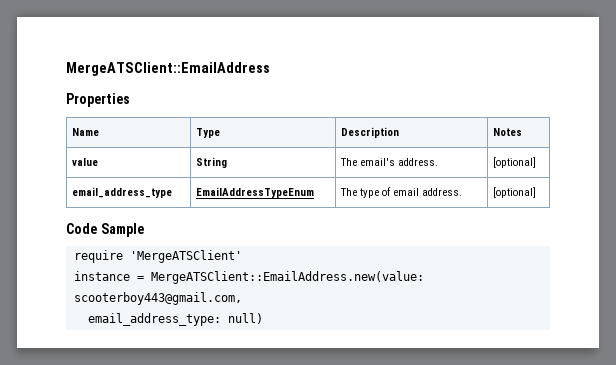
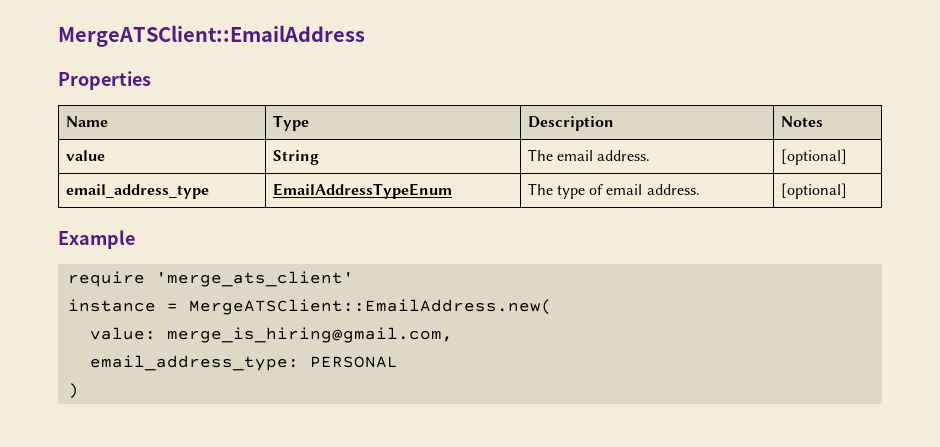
- value | String | The email's address. | [optional]
+ value | String | The email address. | [optional]
- Code Sample
+ Example
- require 'MergeATSClient'
+ require 'merge_ats_client'
- instance = MergeATSClient::EmailAddress.new(value: scooterboy443@gmail.com,
+ instance = MergeATSClient::EmailAddress.new(
+ value: merge_is_hiring@gmail.com,
- email_address_type: null)
+ email_address_type: PERSONAL
+ )

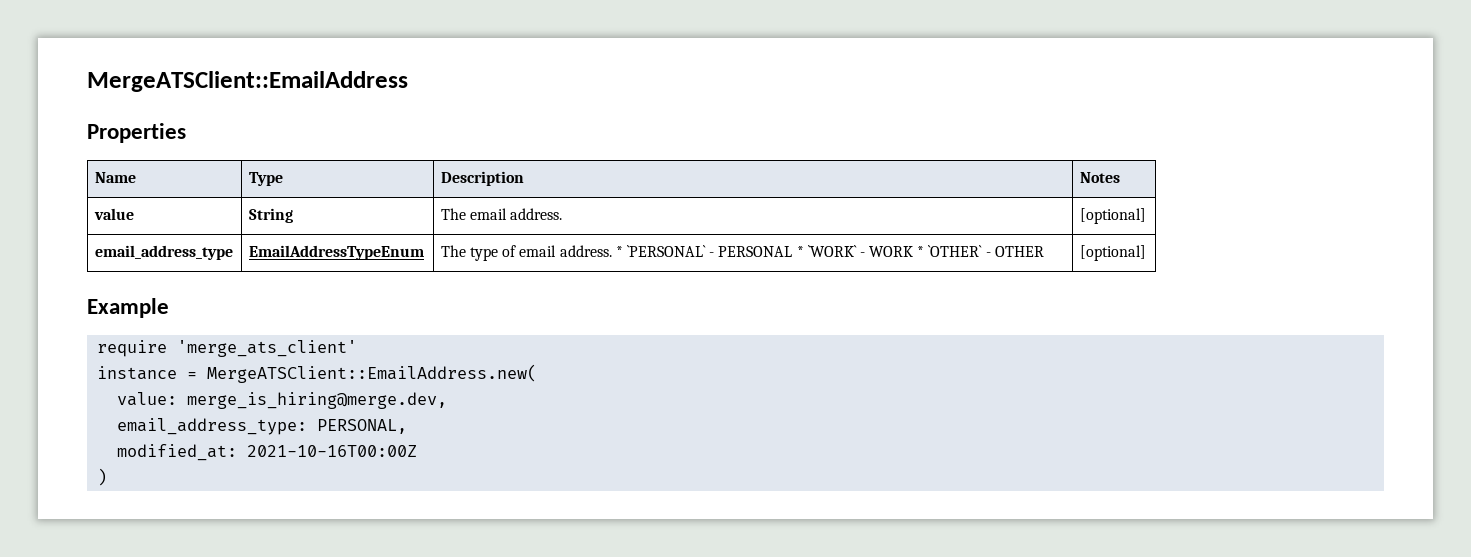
- email_address_type | EmailAddressTypeEnum | The type of email address. | [optional]
+ email_address_type | EmailAddressTypeEnum | The type of email address. * `PERSONAL` - PERSONAL * `WORK` - WORK * `OTHER` - OTHER | [optional]
- value: merge_is_hiring@gmail.com,
+ value: merge_is_hiring@merge.dev,
- email_address_type: PERSONAL
+ email_address_type: PERSONAL,
+ modified_at: 2021-10-16T00:00Z

